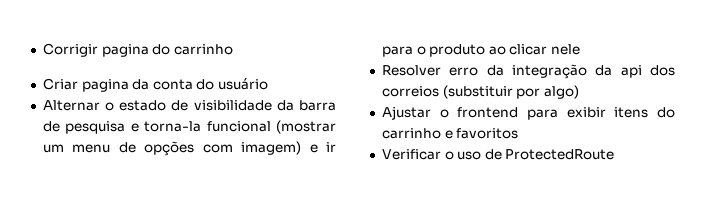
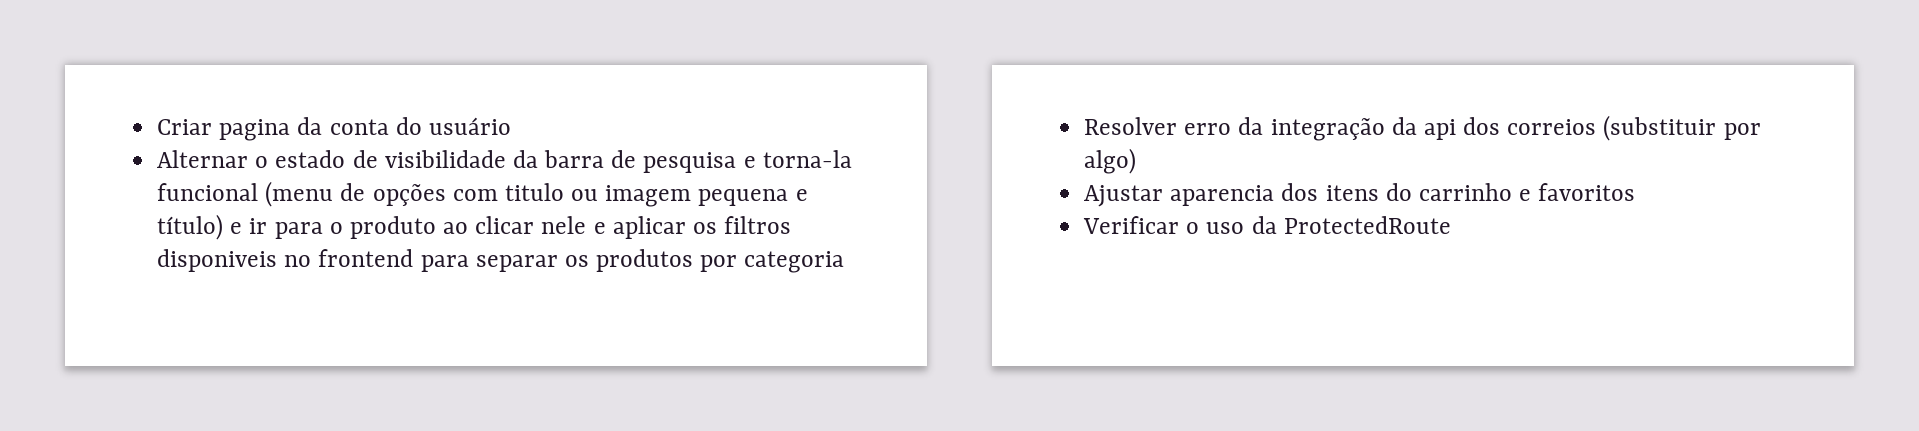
- Corrigir pagina do carrinho
- Alternar o estado de visibilidade da barra de pesquisa e torna-la funcional (mostrar um menu de opções com imagem) e ir para o produto ao clicar nele
+ Alternar o estado de visibilidade da barra de pesquisa e torna-la funcional (menu de opções com titulo ou imagem pequena e título) e ir para o produto ao clicar nele e aplicar os filtros disponiveis no frontend para separar os produtos por categoria
- Ajustar o frontend para exibir itens do carrinho e favoritos
+ Ajustar aparencia dos itens do carrinho e favoritos
- Verificar o uso de ProtectedRoute
+ Verificar o uso da ProtectedRoute

